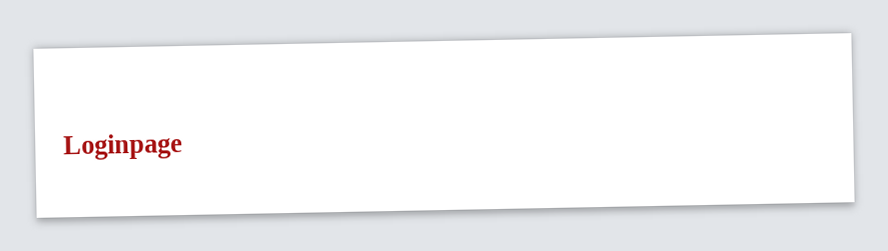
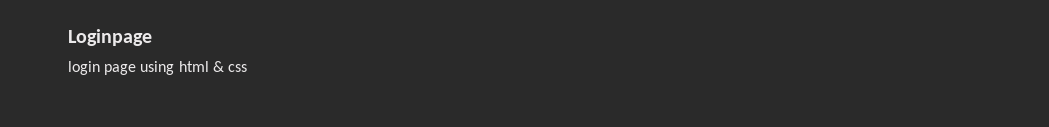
+ login page using html & css

